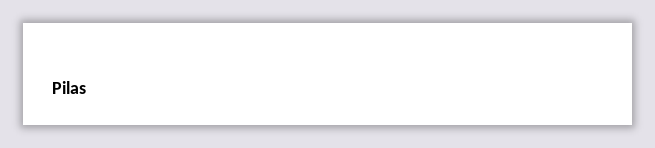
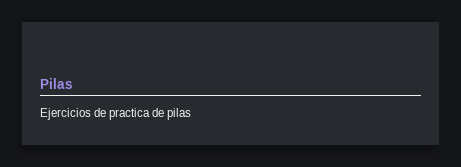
+ Ejercicios de practica de pilas

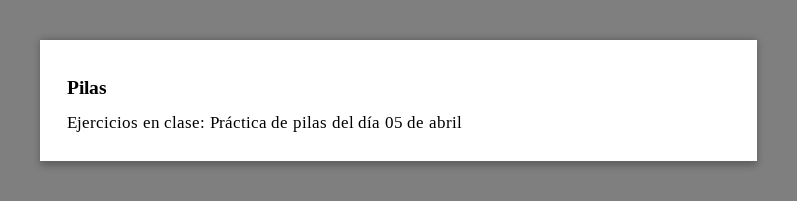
- Ejercicios de practica de pilas
+ Ejercicios en clase: Práctica de pilas del día 05 de abril

